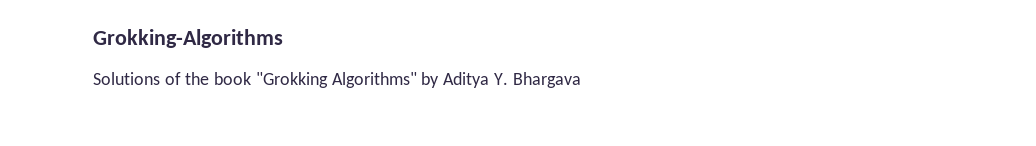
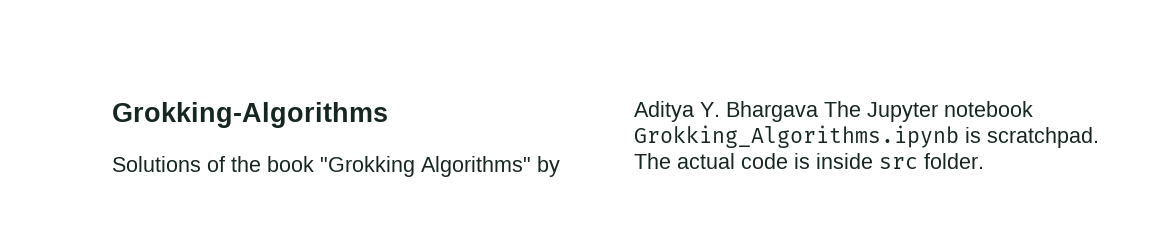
- Solutions of the book "Grokking Algorithms" by Aditya Y. Bhargava
+ Solutions of the book "Grokking Algorithms" by Aditya Y. Bhargava The Jupyter notebook Grokking_Algorithms.ipynb is scratchpad. The actual code is inside src folder.

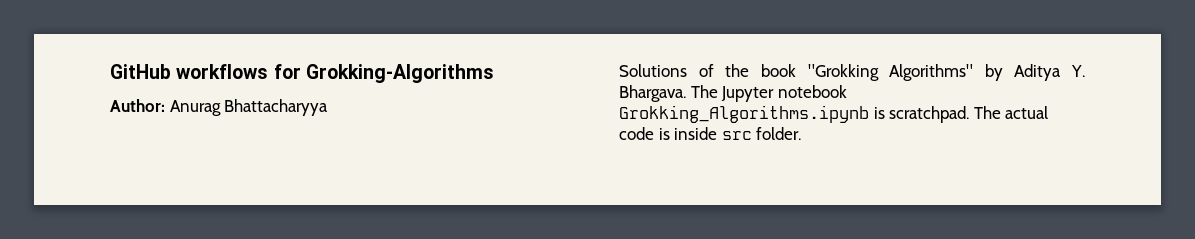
- Grokking-Algorithms
+ GitHub workflows for Grokking-Algorithms
+ Author: Anurag Bhattacharyya
- Solutions of the book "Grokking Algorithms" by Aditya Y. Bhargava The Jupyter notebook Grokking_Algorithms.ipynb is scratchpad.
+ Solutions of the book "Grokking Algorithms" by Aditya Y. Bhargava. The Jupyter notebook Grokking_Algorithms.ipynb is scratchpad.

